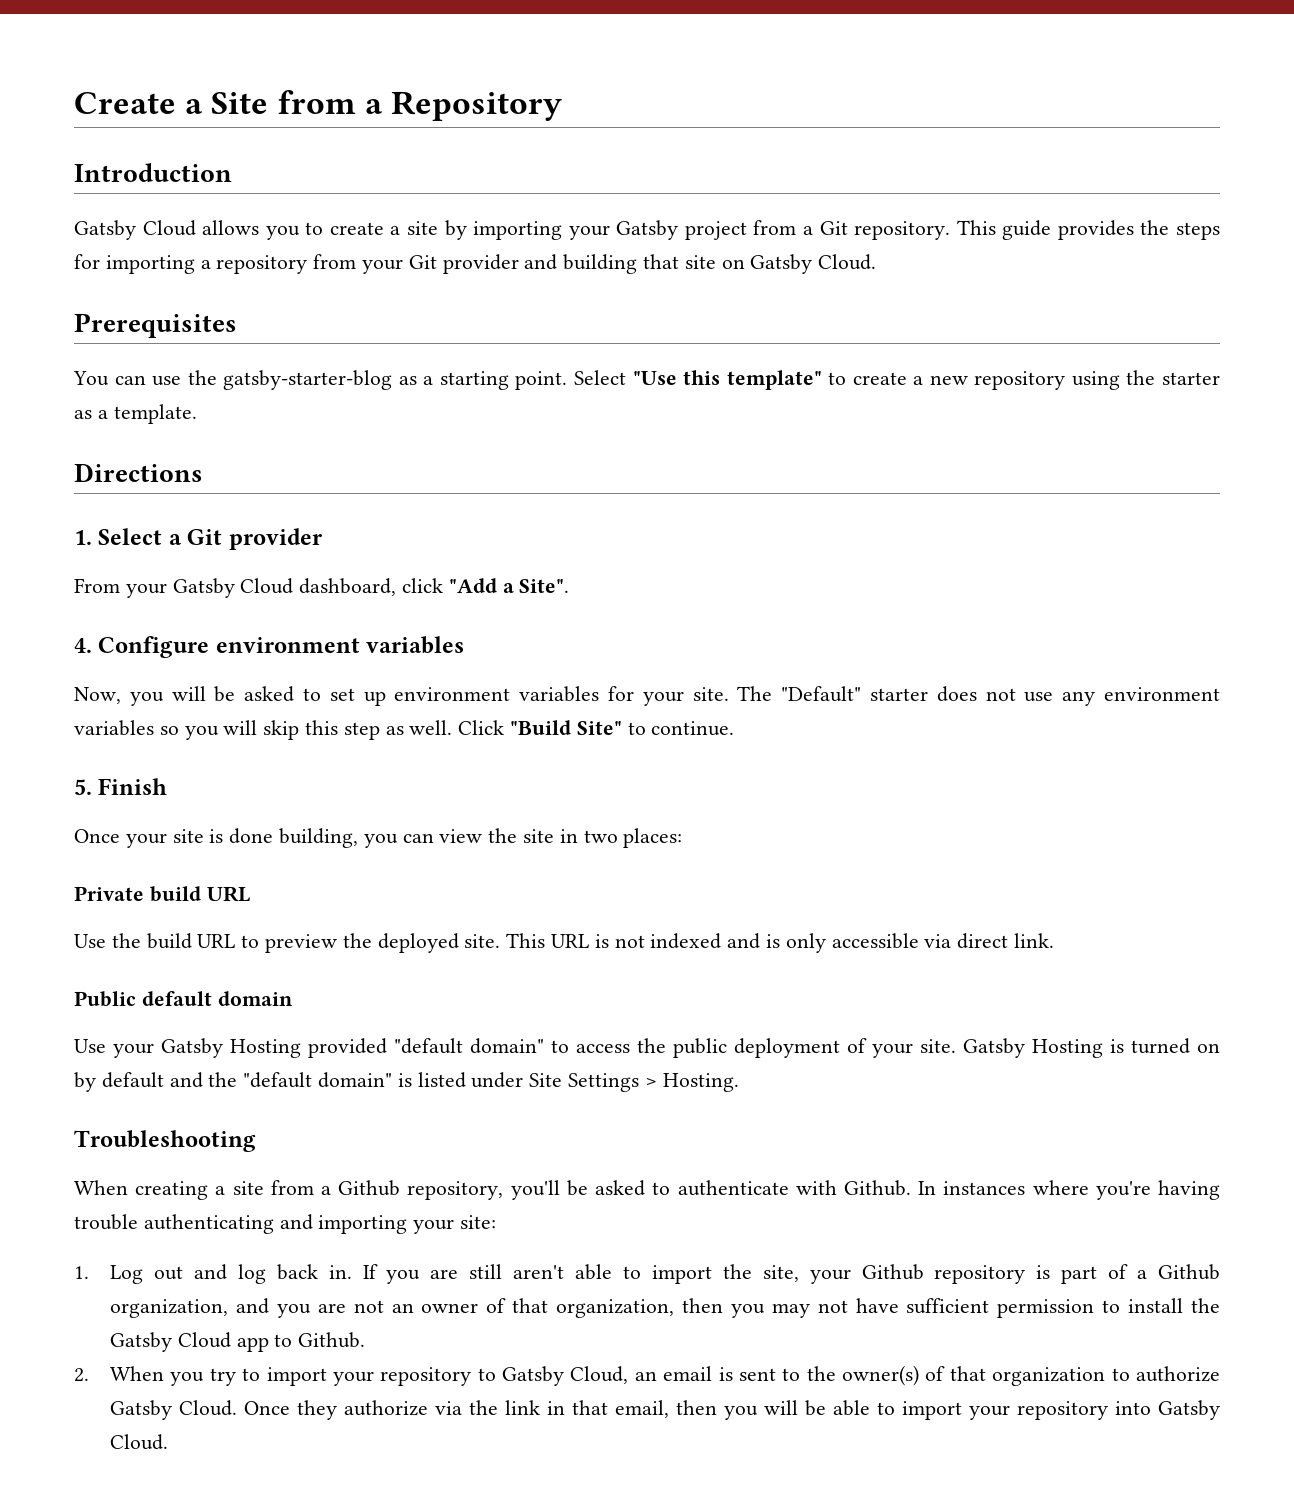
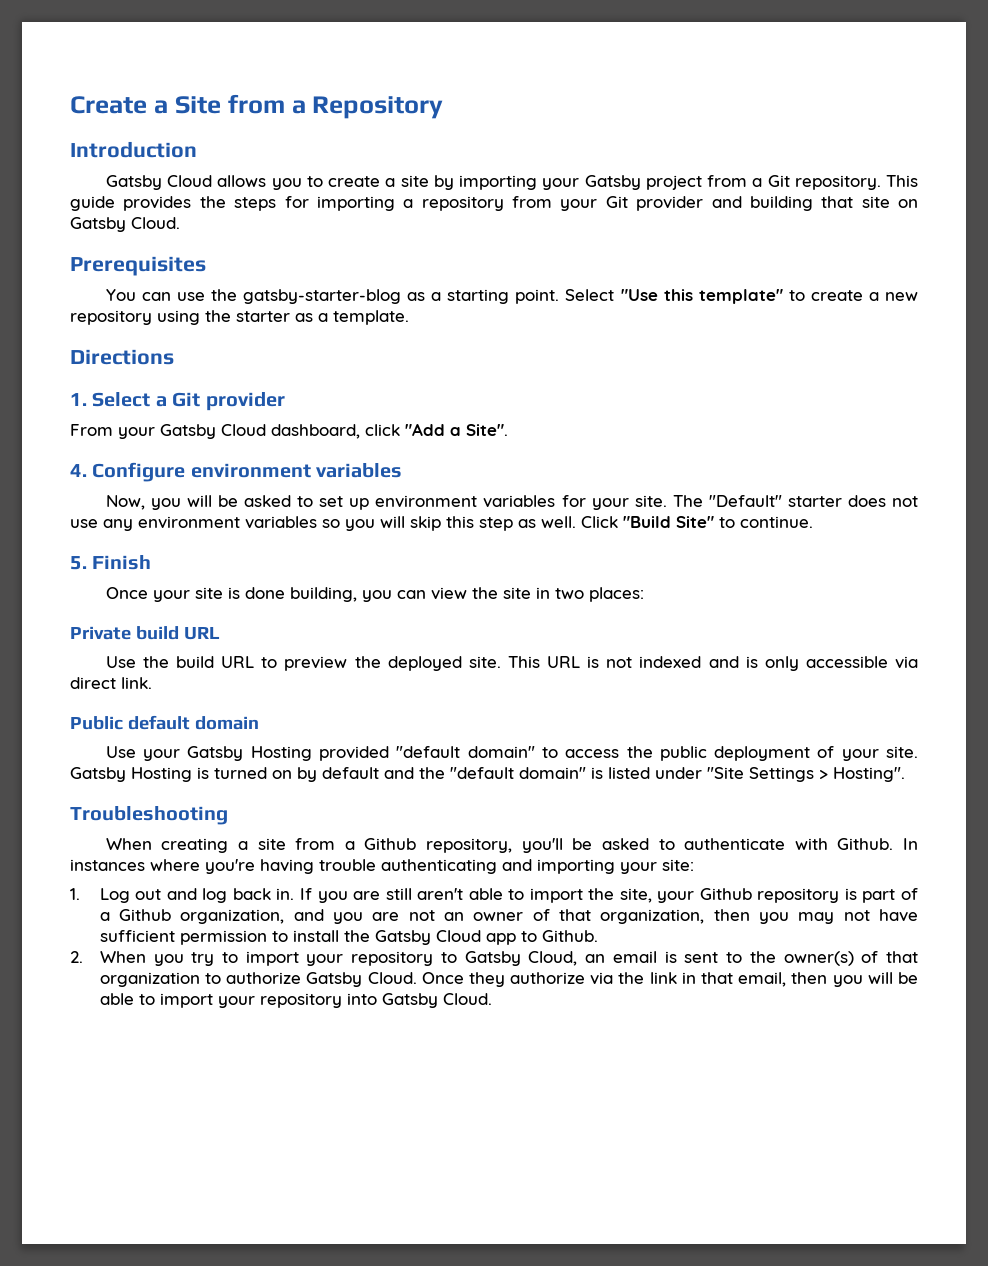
- Gatsby Hosting is turned on by default and the "default domain" is listed under Site Settings > Hosting.
+ Gatsby Hosting is turned on by default and the "default domain" is listed under "Site Settings > Hosting".

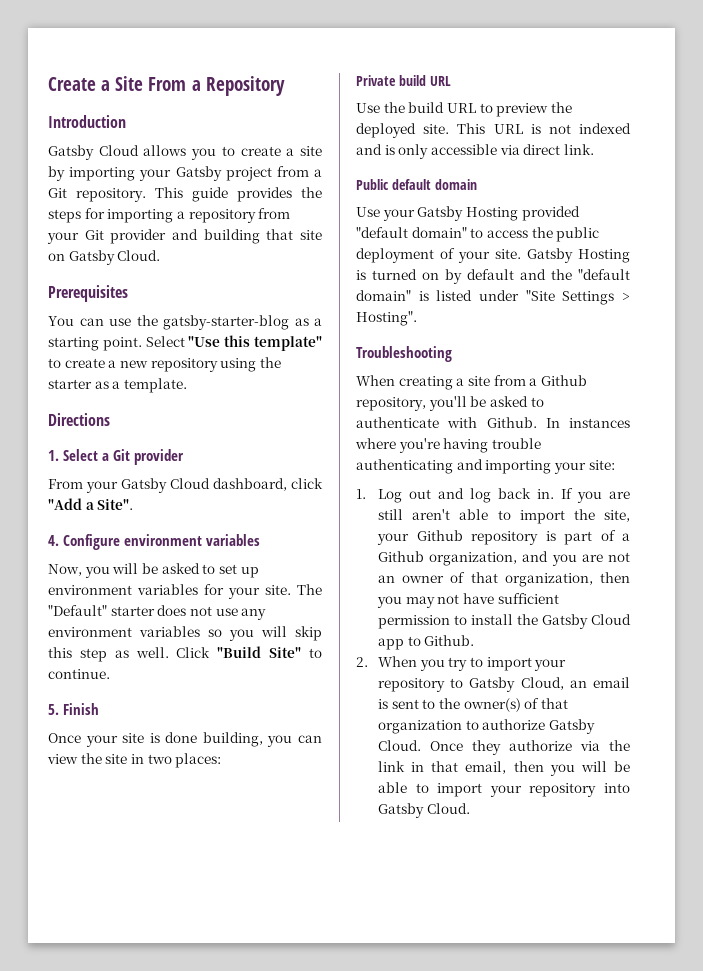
- Create a Site from a Repository
+ Create a Site From a Repository

